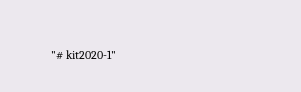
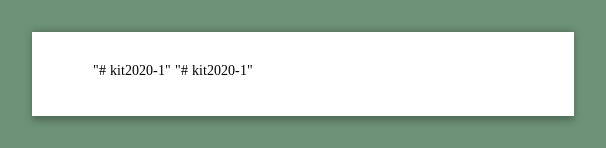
- "# kit2020-1"
+ "# kit2020-1" "# kit2020-1"

